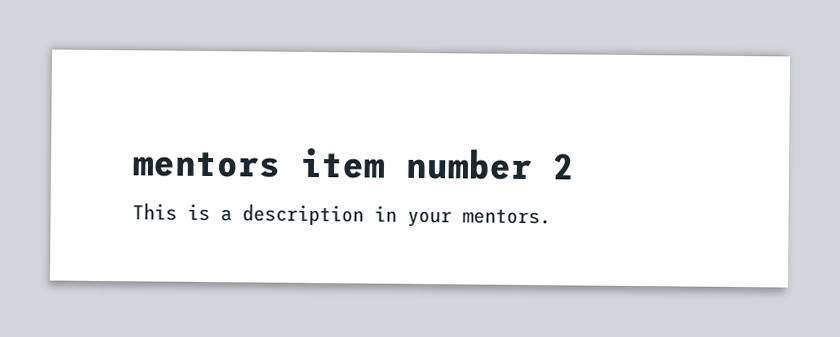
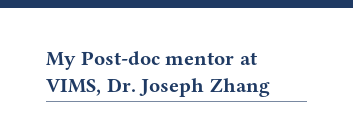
- mentors item number 2
- This is a description in your mentors.
+ My Post-doc mentor at VIMS, Dr. Joseph Zhang

